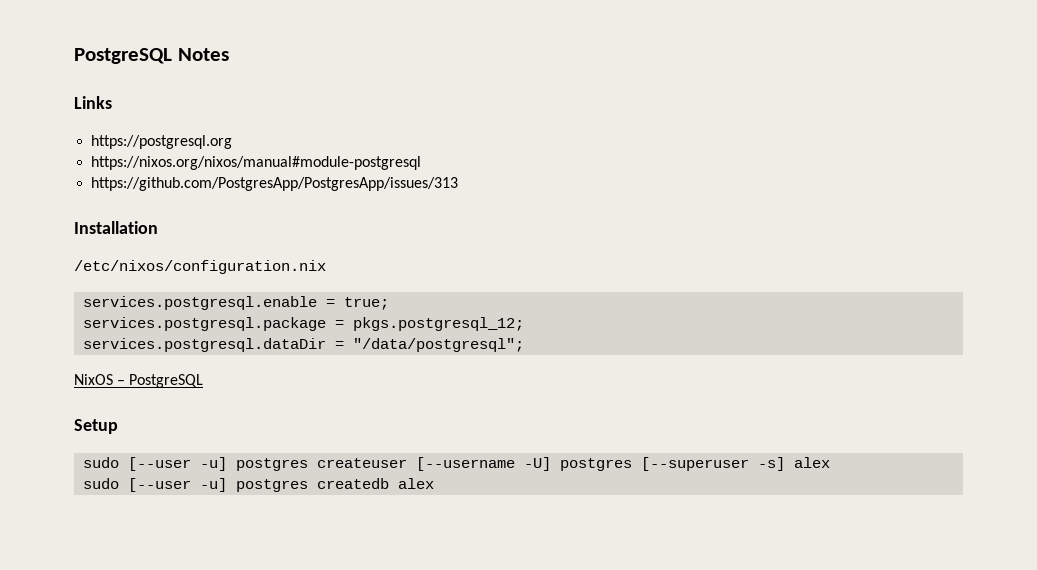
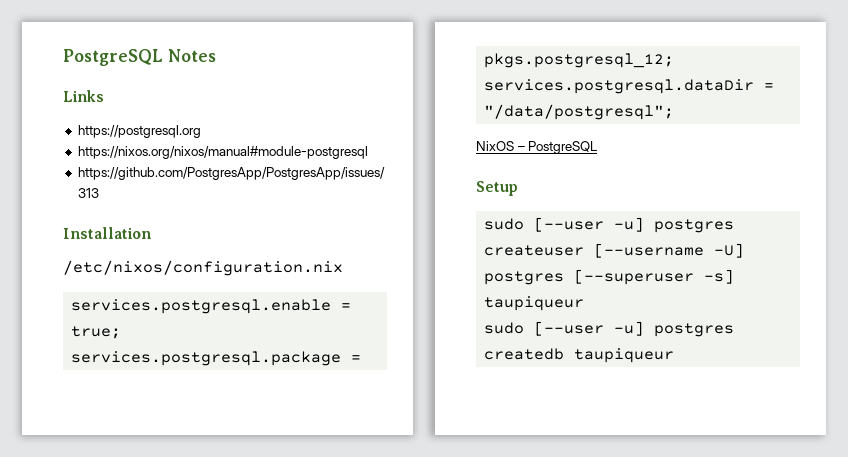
- sudo [--user -u] postgres createuser [--username -U] postgres [--superuser -s] alex
+ sudo [--user -u] postgres createuser [--username -U] postgres [--superuser -s] taupiqueur
- sudo [--user -u] postgres createdb alex
+ sudo [--user -u] postgres createdb taupiqueur

